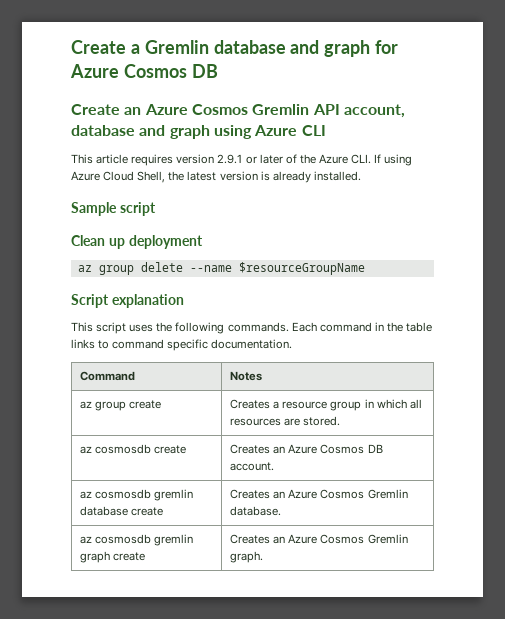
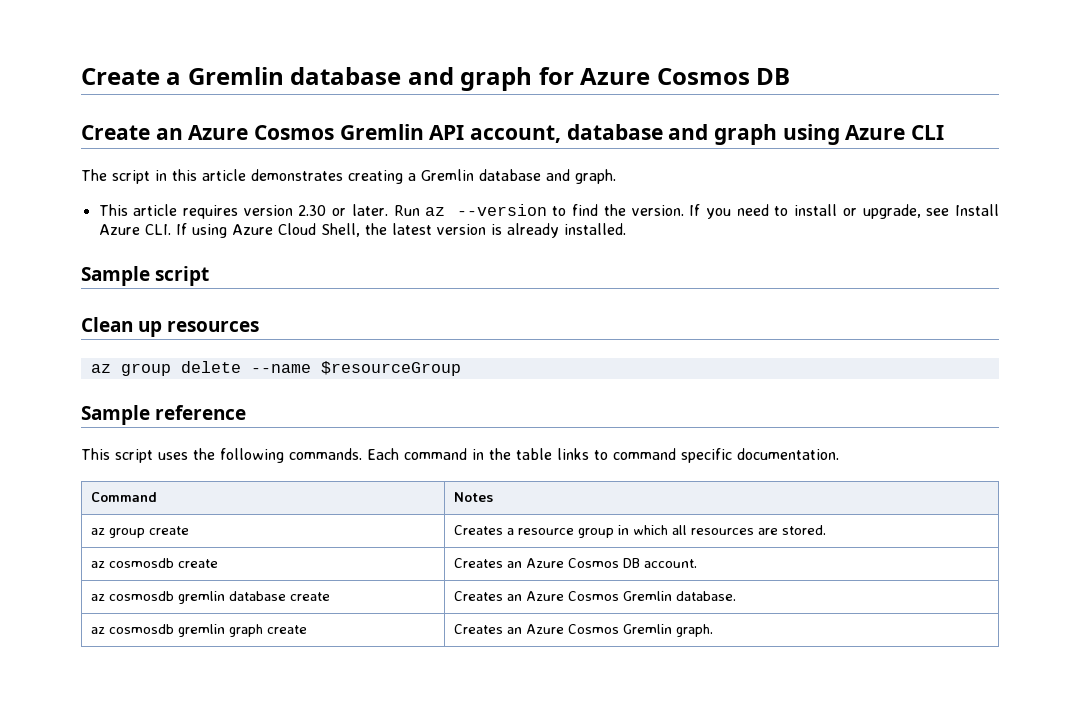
- This article requires version 2.9.1 or later of the Azure CLI. If using Azure Cloud Shell, the latest version is already installed.
+ The script in this article demonstrates creating a Gremlin database and graph.
+ This article requires version 2.30 or later. Run az --version to find the version. If you need to install or upgrade, see Install Azure CLI. If using Azure Cloud Shell, the latest version is already installed.
- Clean up deployment
+ Clean up resources
- az group delete --name $resourceGroupName
- Script explanation
+ az group delete --name $resourceGroup
+ Sample reference

